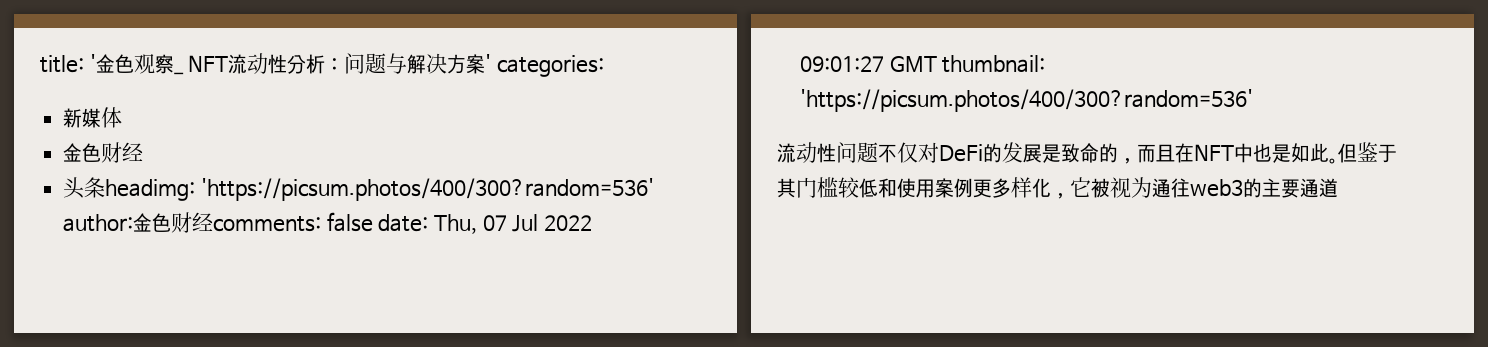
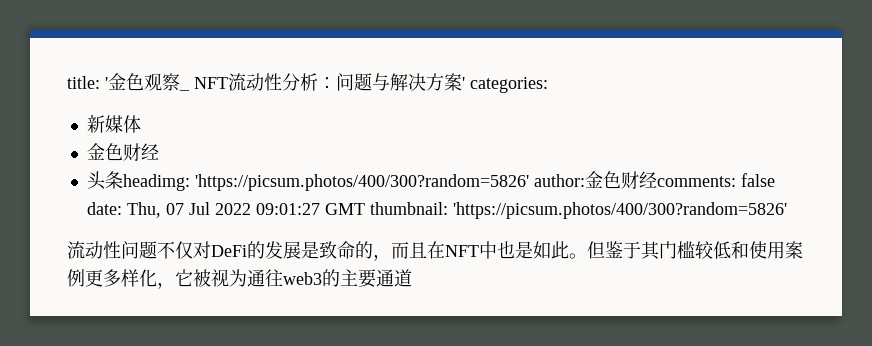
- 头条headimg: 'https://picsum.photos/400/300?random=536' author:金色财经comments: false date: Thu, 07 Jul 2022 09:01:27 GMT thumbnail: 'https://picsum.photos/400/300?random=536'
+ 头条headimg: 'https://picsum.photos/400/300?random=5826' author:金色财经comments: false date: Thu, 07 Jul 2022 09:01:27 GMT thumbnail: 'https://picsum.photos/400/300?random=5826'

